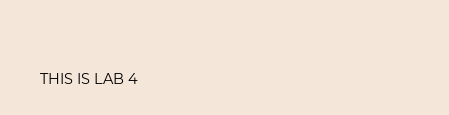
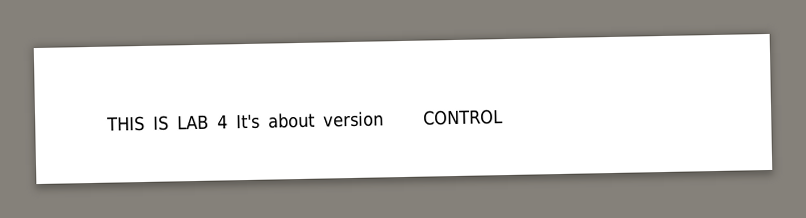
- THIS IS LAB 4
+ THIS IS LAB 4 It's about version CONTROL

